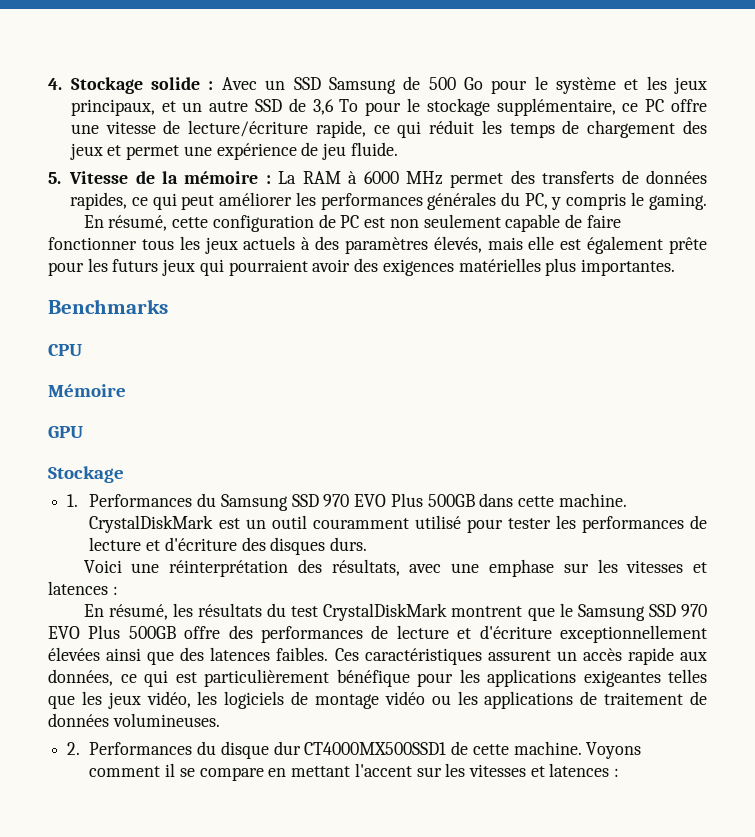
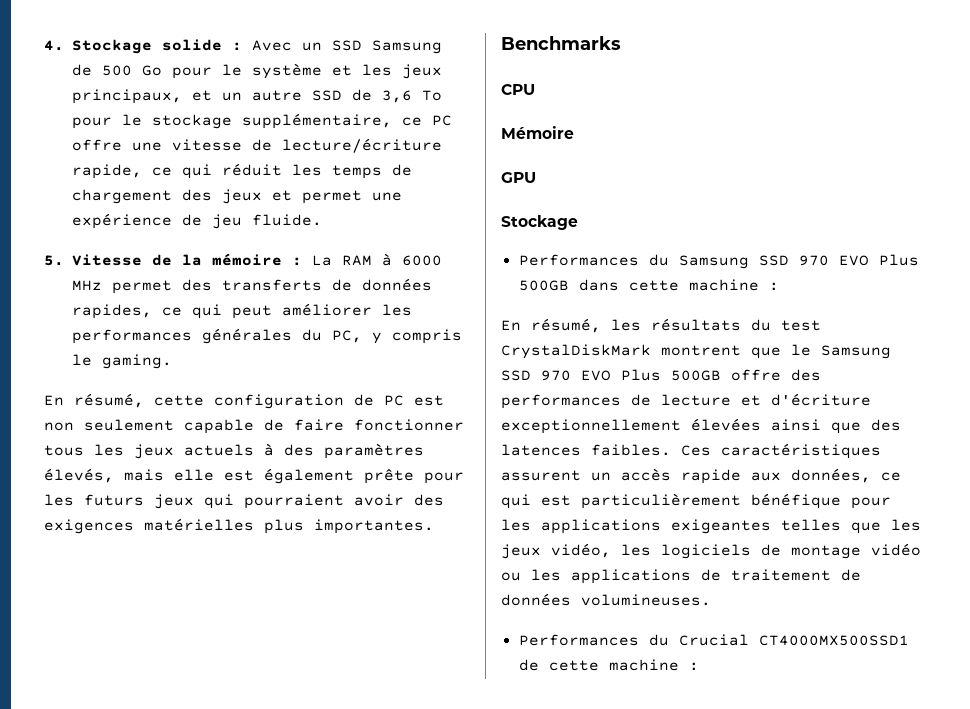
- 1. Performances du Samsung SSD 970 EVO Plus 500GB dans cette machine. CrystalDiskMark est un outil couramment utilisé pour tester les performances de lecture et d'écriture des disques durs.
- Voici une réinterprétation des résultats, avec une emphase sur les vitesses et latences :
+ Performances du Samsung SSD 970 EVO Plus 500GB dans cette machine :
- 2. Performances du disque dur CT4000MX500SSD1 de cette machine. Voyons comment il se compare en mettant l'accent sur les vitesses et latences :
+ Performances du Crucial CT4000MX500SSD1 de cette machine :

